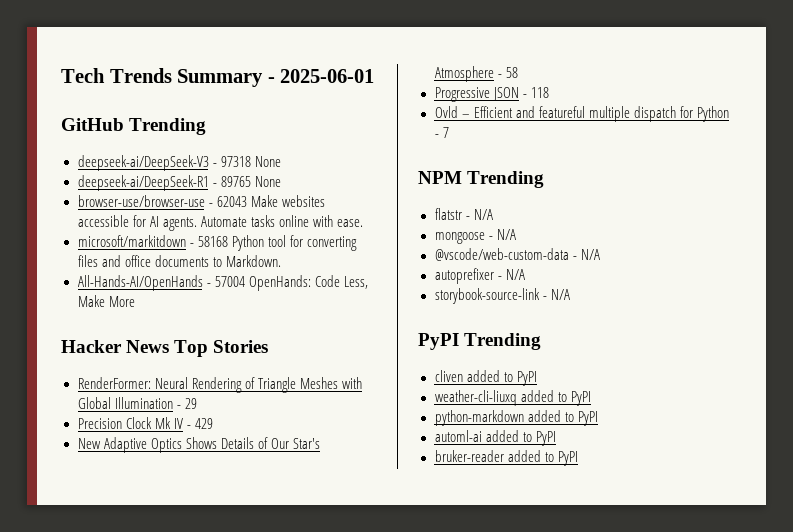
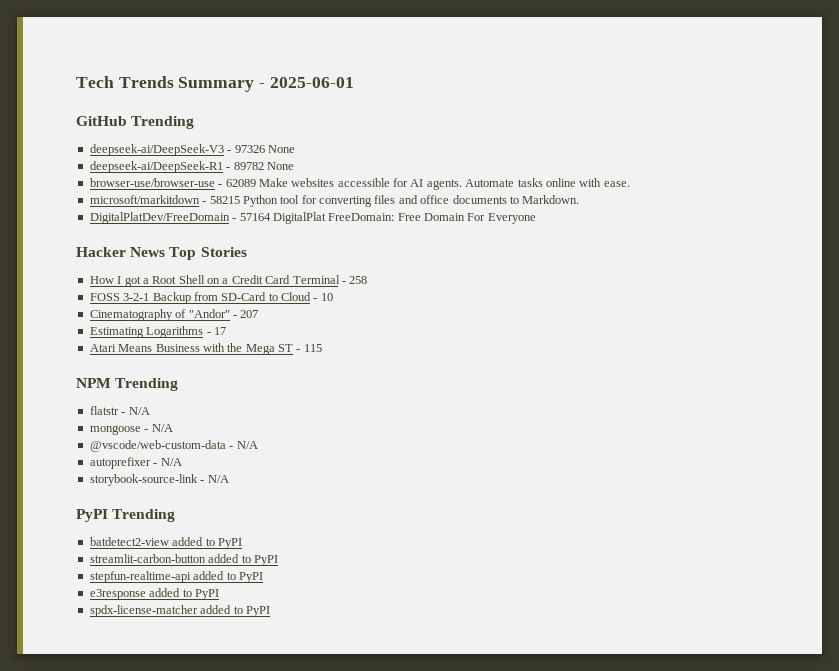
- deepseek-ai/DeepSeek-V3 - 97318 None
+ deepseek-ai/DeepSeek-V3 - 97326 None
- deepseek-ai/DeepSeek-R1 - 89765 None
+ deepseek-ai/DeepSeek-R1 - 89782 None
- browser-use/browser-use - 62043 Make websites accessible for AI agents.
+ browser-use/browser-use - 62089 Make websites accessible for AI agents.
- microsoft/markitdown - 58168 Python tool for converting files and office documents to Markdown.
+ microsoft/markitdown - 58215 Python tool for converting files and office documents to Markdown.
- All-Hands-AI/OpenHands - 57004 OpenHands: Code Less, Make More
+ DigitalPlatDev/FreeDomain - 57164 DigitalPlat FreeDomain: Free Domain For Everyone
  Hacker News Top Stories
- RenderFormer: Neural Rendering of Triangle Meshes with Global Illumination - 29
- Precision Clock Mk IV - 429
- New Adaptive Optics Shows Details of Our Star's Atmosphere - 58
- Progressive JSON - 118
- Ovld – Efficient and featureful multiple dispatch for Python - 7
+ How I got a Root Shell on a Credit Card Terminal - 258
+ FOSS 3-2-1 Backup from SD-Card to Cloud - 10
+ Cinematography of "Andor" - 207
+ Estimating Logarithms - 17
+ Atari Means Business with the Mega ST - 115
- cliven added to PyPI
- weather-cli-liuxq added to PyPI
- python-markdown added to PyPI
- automl-ai added to PyPI
- bruker-reader added to PyPI
+ batdetect2-view added to PyPI
+ streamlit-carbon-button added to PyPI
+ stepfun-realtime-api added to PyPI
+ e3response added to PyPI
+ spdx-license-matcher added to PyPI

